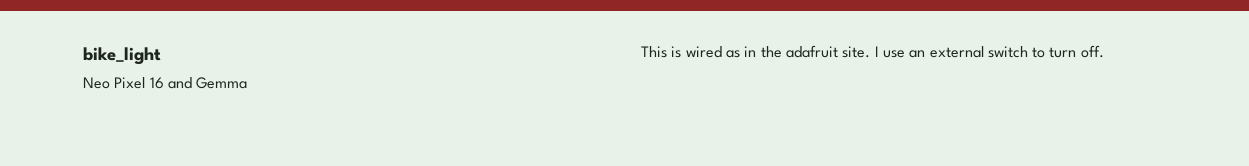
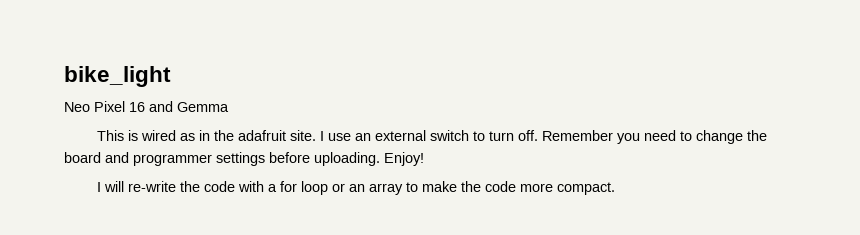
+ Remember you need to change the board and programmer settings before uploading. Enjoy!
+ I will re-write the code with a for loop or an array to make the code more compact.

